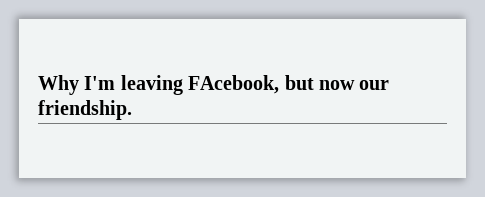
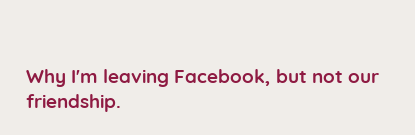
- Why I'm leaving FAcebook, but now our friendship.
+ Why I'm leaving Facebook, but not our friendship.

